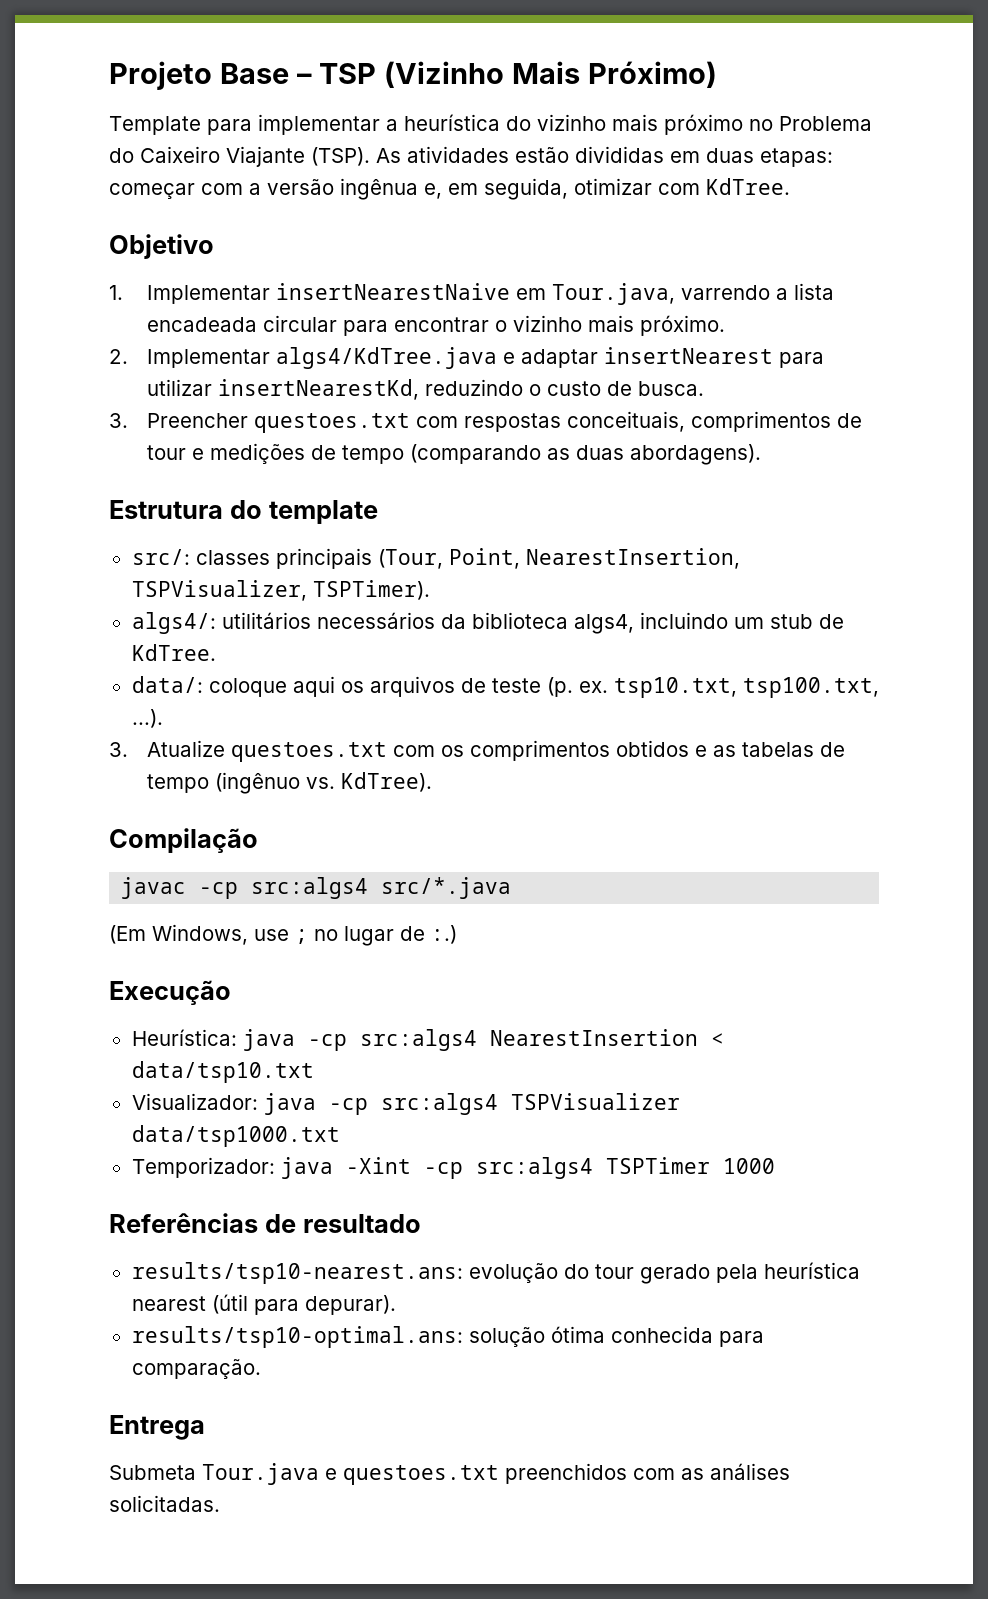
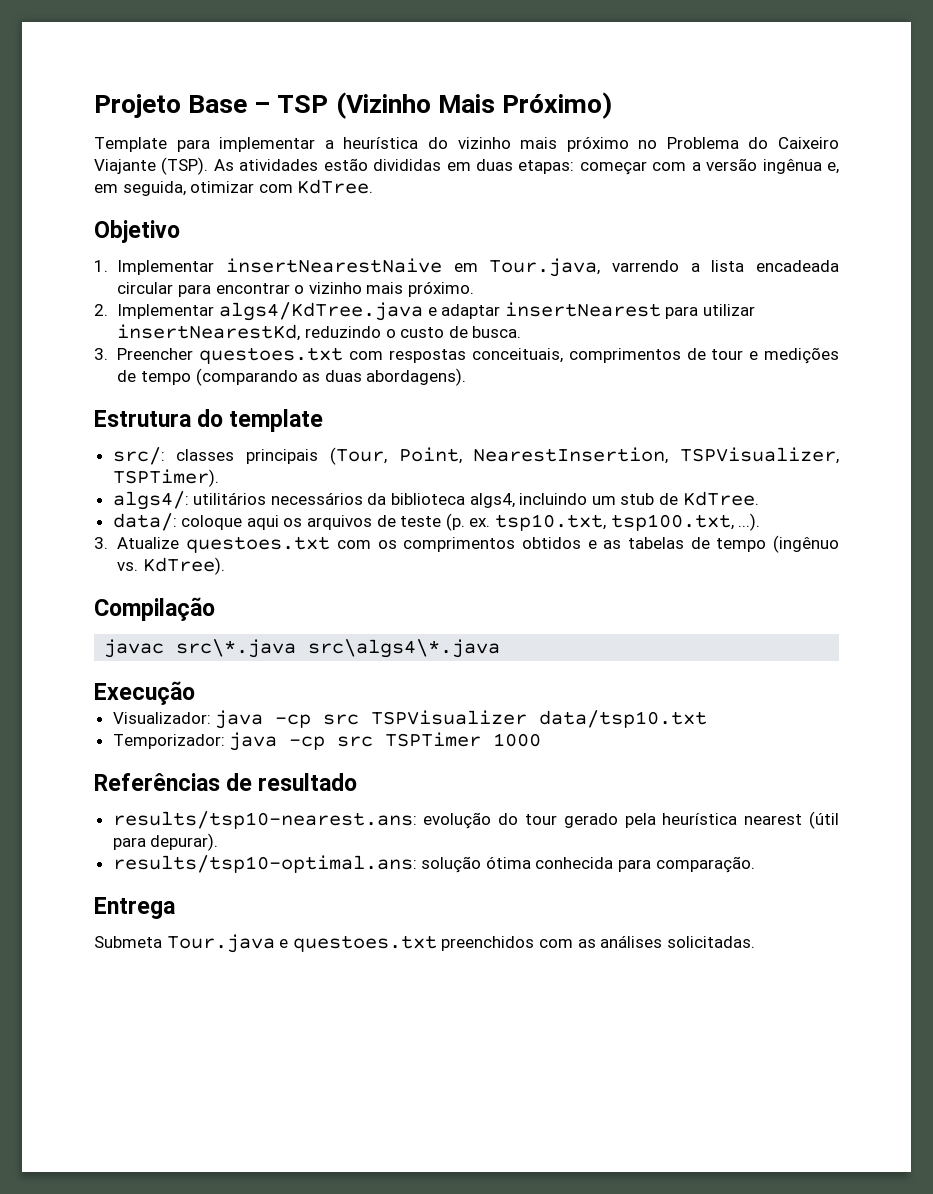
- javac -cp src:algs4 src/*.java
- (Em Windows, use ; no lugar de :.)
+ javac src\*.java src\algs4\*.java
  Execução
- Heurística: java -cp src:algs4 NearestInsertion < data/tsp10.txt
- Visualizador: java -cp src:algs4 TSPVisualizer data/tsp1000.txt
+ Visualizador: java -cp src TSPVisualizer data/tsp10.txt
- Temporizador: java -Xint -cp src:algs4 TSPTimer 1000
+ Temporizador: java -cp src TSPTimer 1000

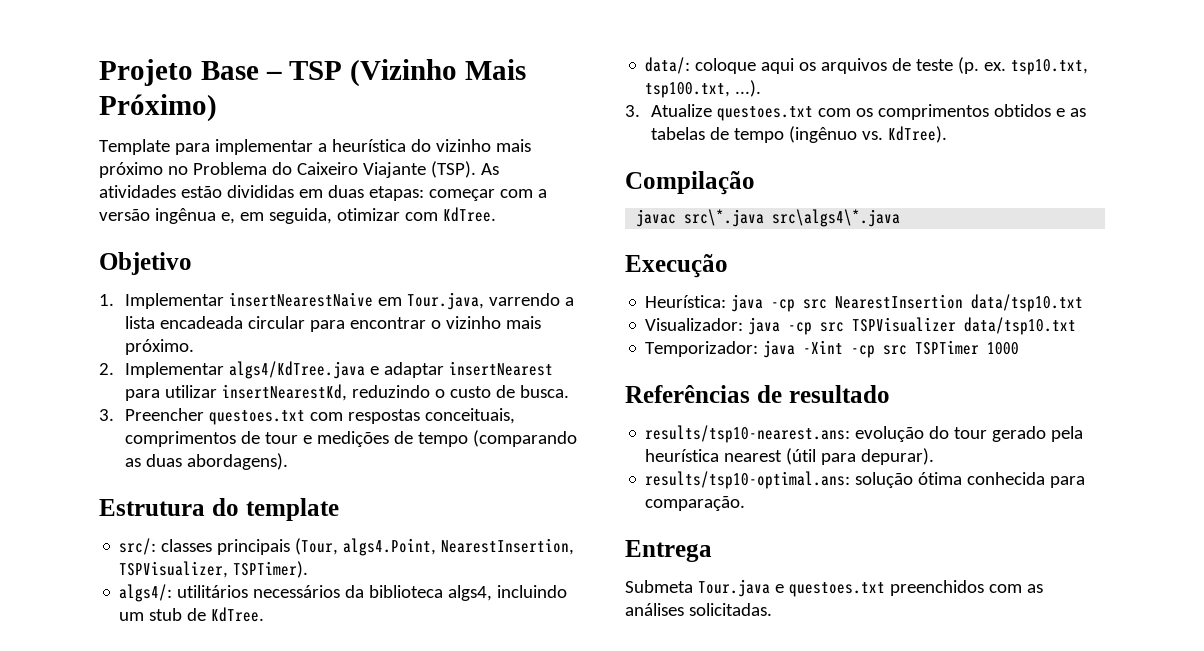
- src/: classes principais (Tour, Point, NearestInsertion, TSPVisualizer, TSPTimer).
+ src/: classes principais (Tour, algs4.Point, NearestInsertion, TSPVisualizer, TSPTimer).
+ Heurística: java -cp src NearestInsertion data/tsp10.txt
- Temporizador: java -cp src TSPTimer 1000
+ Temporizador: java -Xint -cp src TSPTimer 1000

